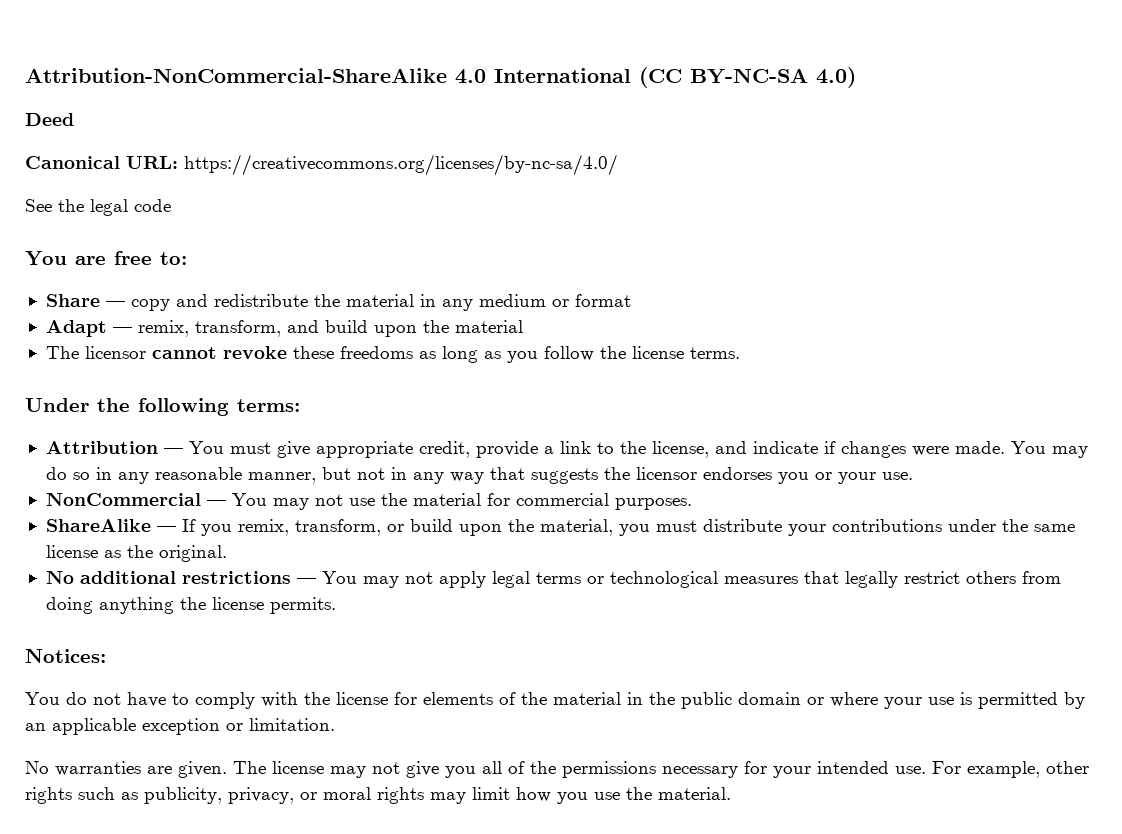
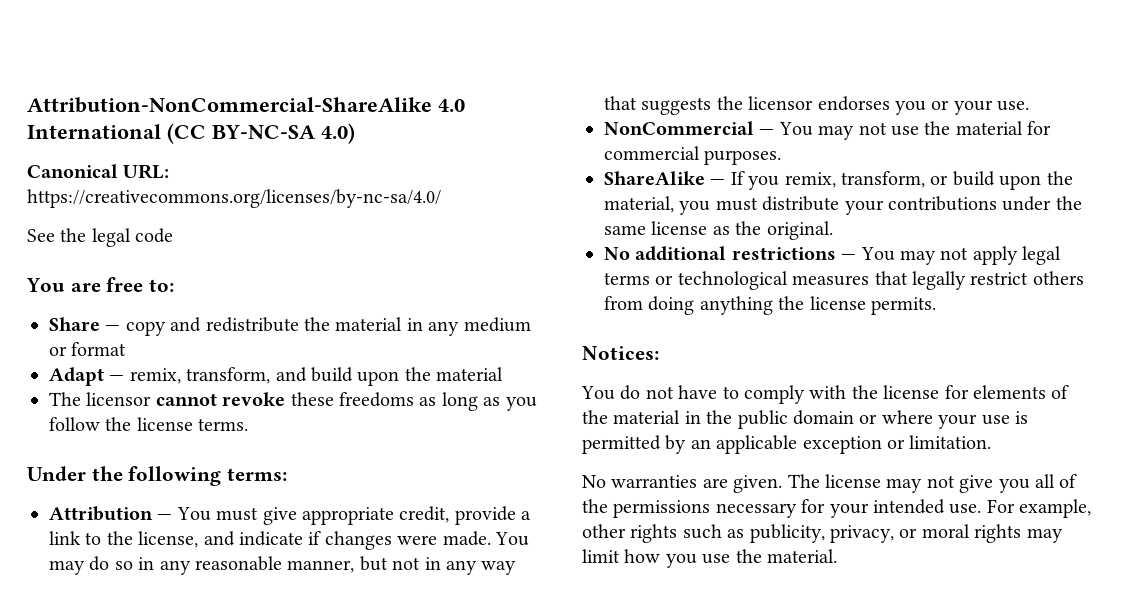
- Deed

